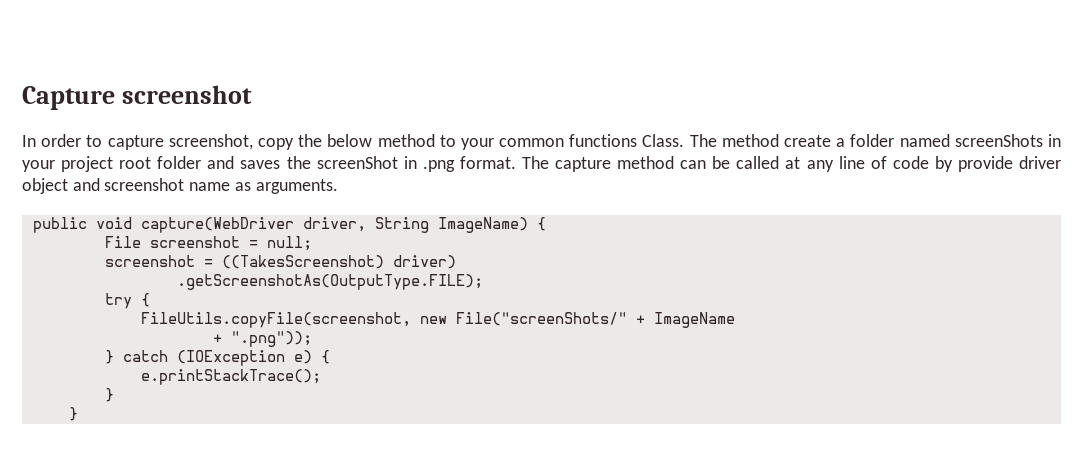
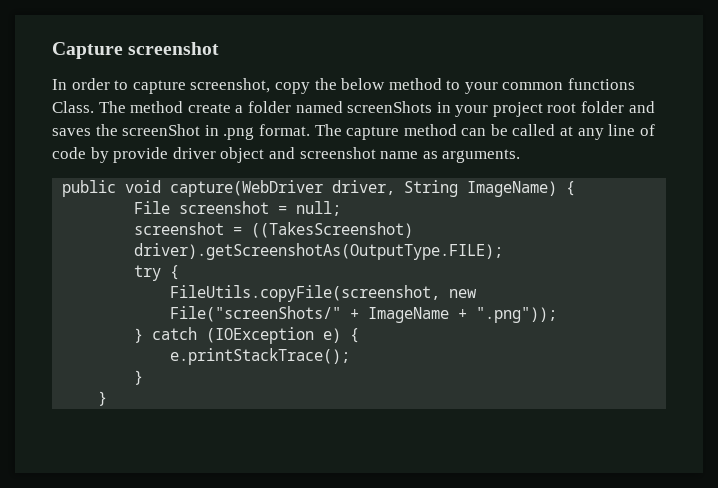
- screenshot = ((TakesScreenshot) driver)
- .getScreenshotAs(OutputType.FILE);
+ screenshot = ((TakesScreenshot) driver).getScreenshotAs(OutputType.FILE);
- FileUtils.copyFile(screenshot, new File("screenShots/" + ImageName
- + ".png"));
+ FileUtils.copyFile(screenshot, new File("screenShots/" + ImageName + ".png"));

